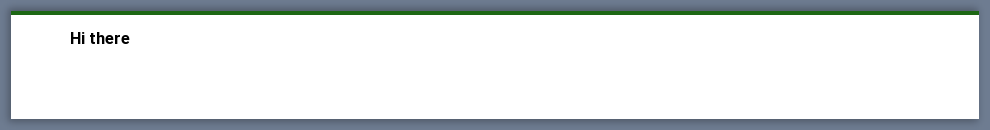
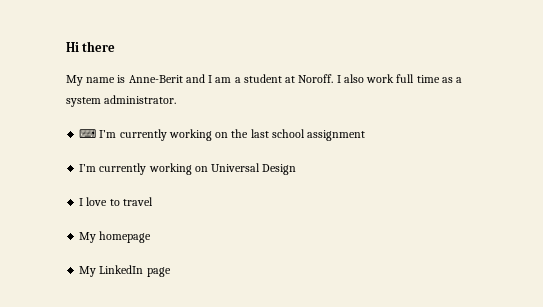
+ My name is Anne-Berit and I am a student at Noroff. I also work full time as a system administrator.
+ ⌨ I’m currently working on the last school assignment
+ I’m currently working on Universal Design
+ I love to travel
+ My homepage
+ My LinkedIn page

